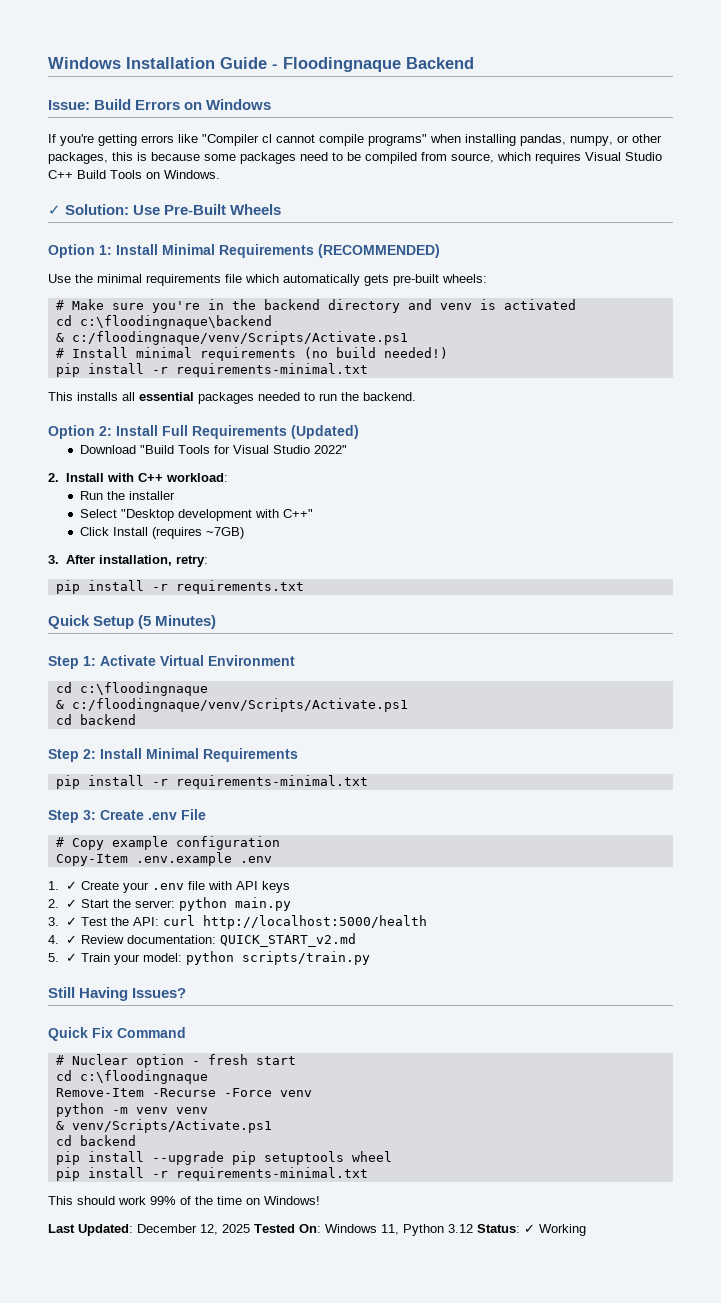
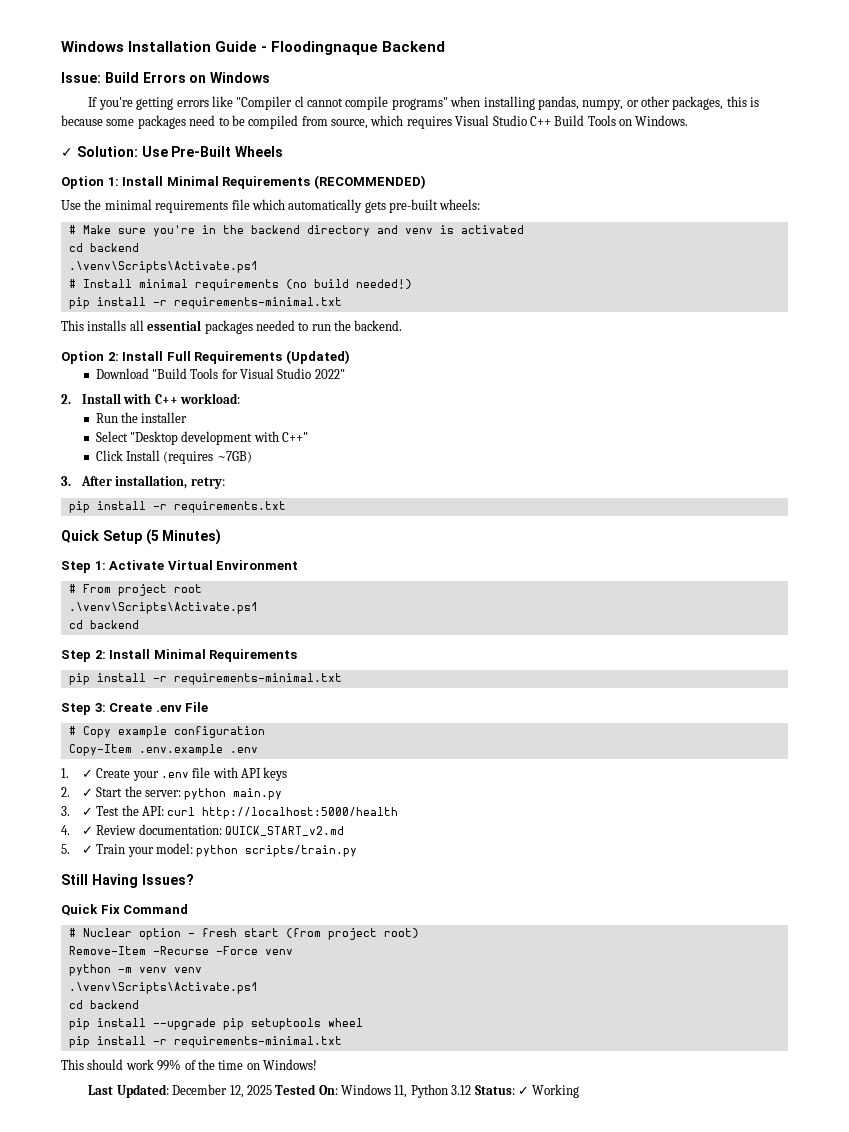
  # Make sure you're in the backend directory and venv is activated
- cd c:\floodingnaque\backend
- & c:/floodingnaque/venv/Scripts/Activate.ps1
+ cd backend
+ .\venv\Scripts\Activate.ps1
  Step 1: Activate Virtual Environment
- cd c:\floodingnaque
- & c:/floodingnaque/venv/Scripts/Activate.ps1
+ # From project root
+ .\venv\Scripts\Activate.ps1
- # Nuclear option - fresh start
- cd c:\floodingnaque
+ # Nuclear option - fresh start (from project root)
  python -m venv venv
- & venv/Scripts/Activate.ps1
+ .\venv\Scripts\Activate.ps1

